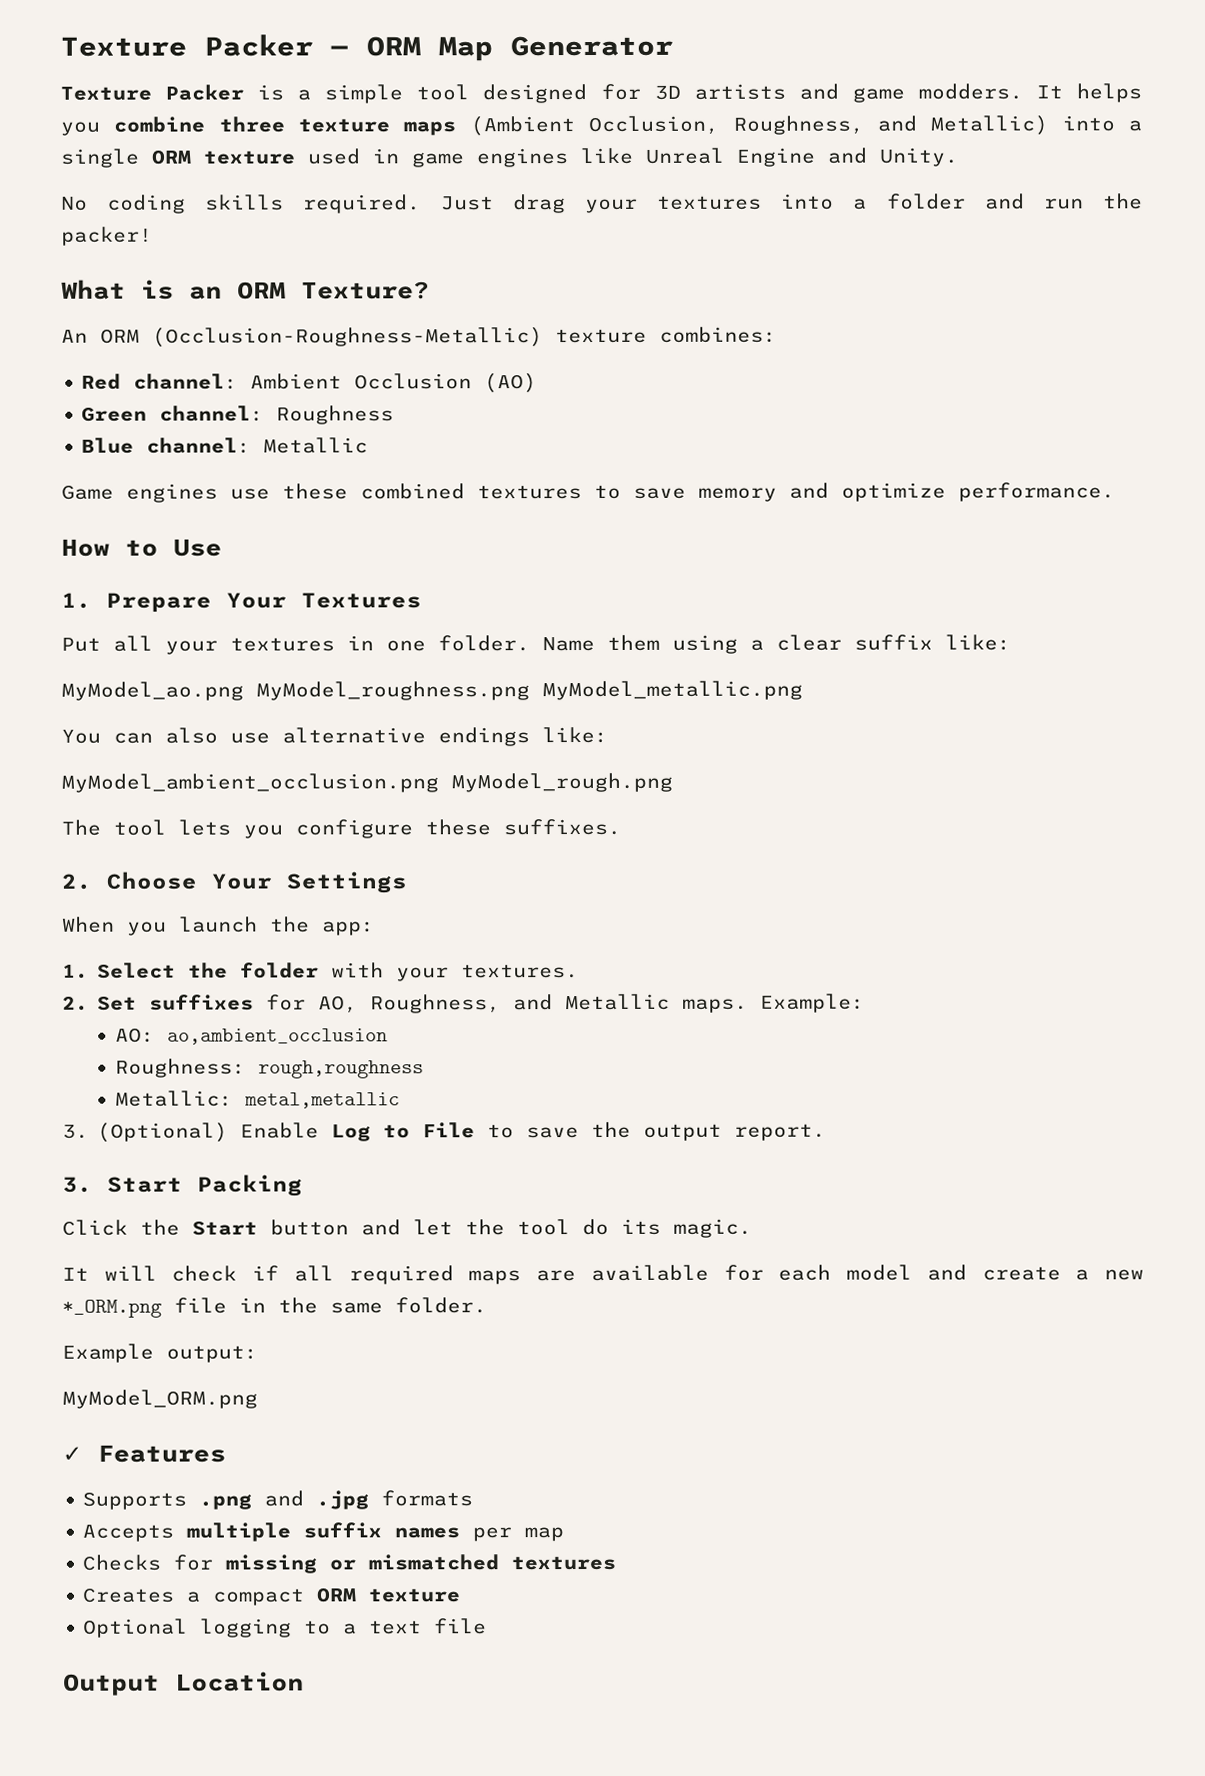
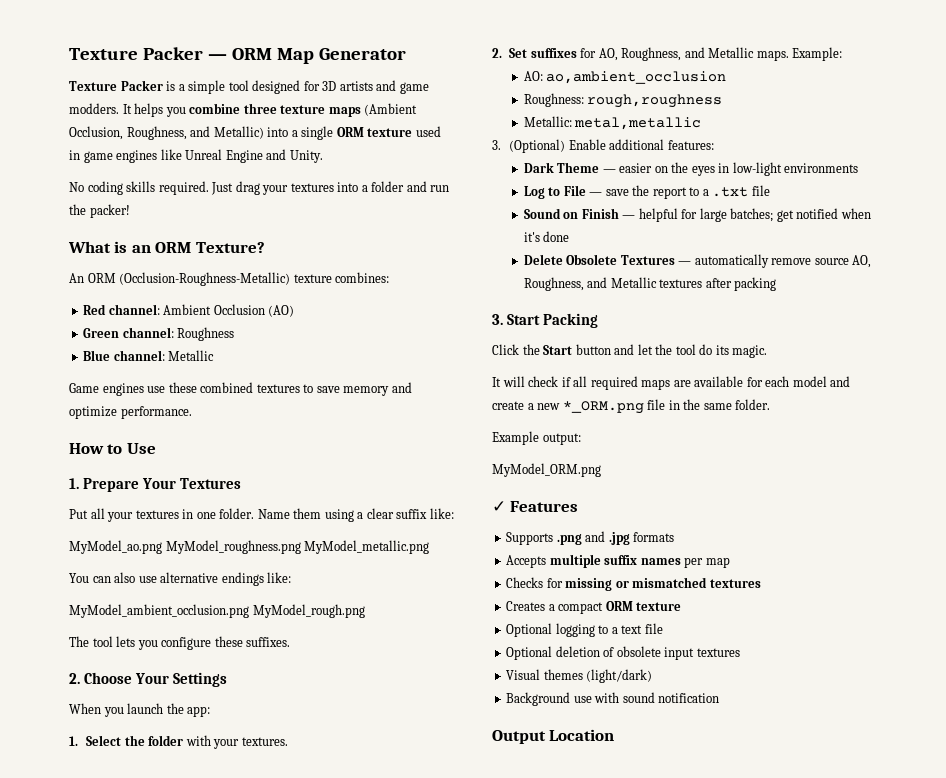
- 3. (Optional) Enable Log to File to save the output report.
+ 3. (Optional) Enable additional features:
+ Dark Theme — easier on the eyes in low-light environments
+ Log to File — save the report to a .txt file
+ Sound on Finish — helpful for large batches; get notified when it's done
+ Delete Obsolete Textures — automatically remove source AO, Roughness, and Metallic textures after packing
+ Optional deletion of obsolete input textures
+ Visual themes (light/dark)
+ Background use with sound notification

